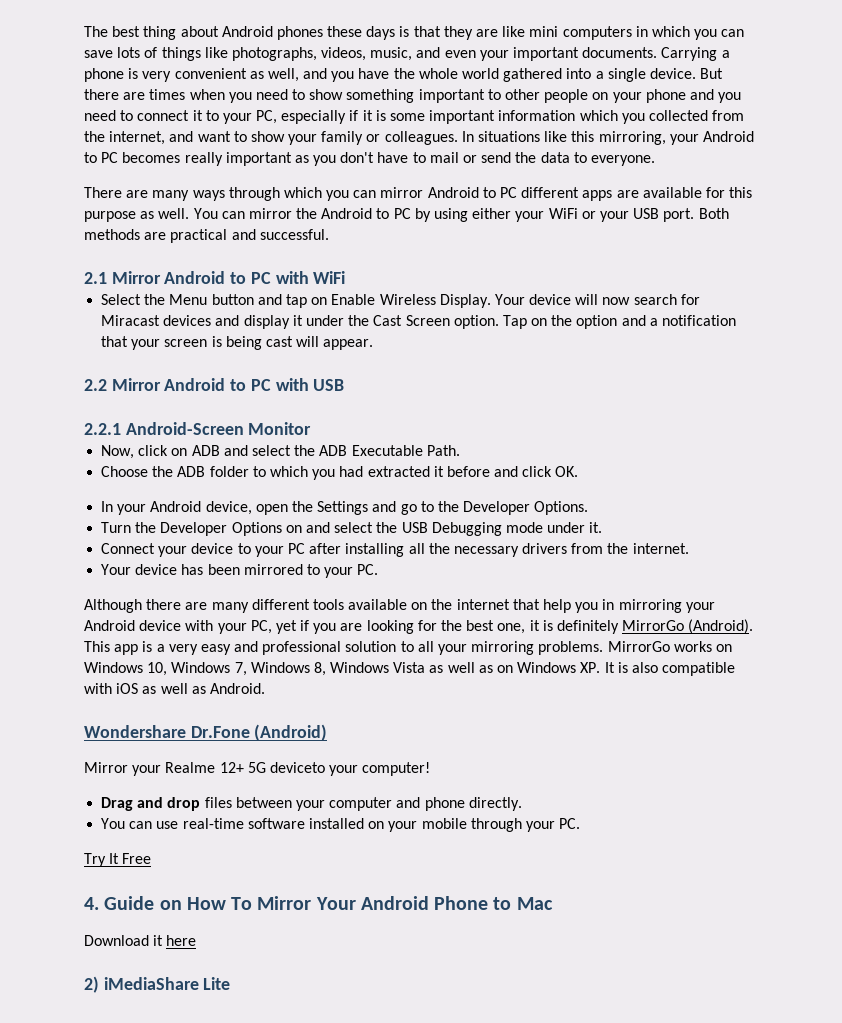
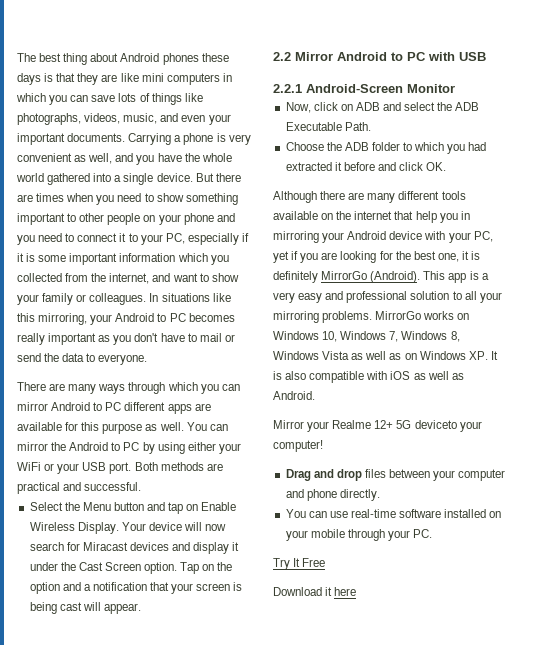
- 2.1 Mirror Android to PC with WiFi
- In your Android device, open the Settings and go to the Developer Options.
- Turn the Developer Options on and select the USB Debugging mode under it.
- Connect your device to your PC after installing all the necessary drivers from the internet.
- Your device has been mirrored to your PC.
- Wondershare Dr.Fone (Android)
- 4. Guide on How To Mirror Your Android Phone to Mac
- 2) iMediaShare Lite

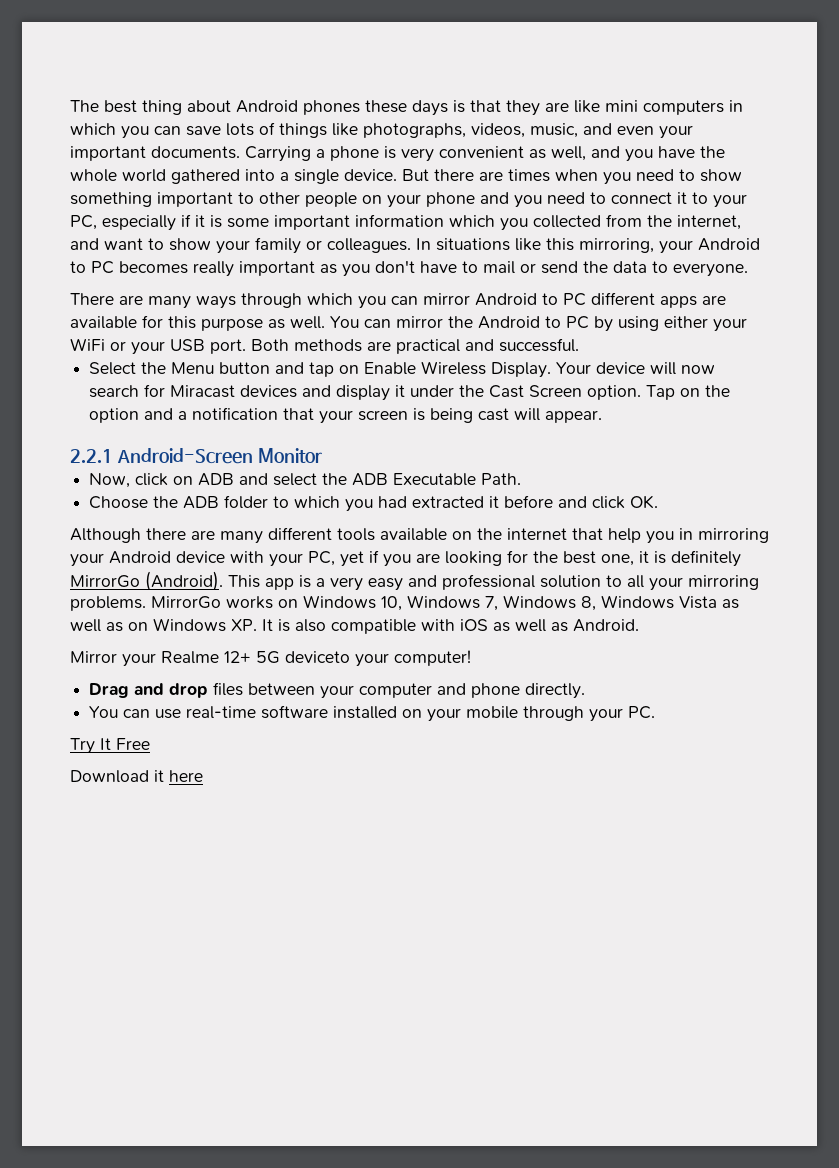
- 2.2 Mirror Android to PC with USB

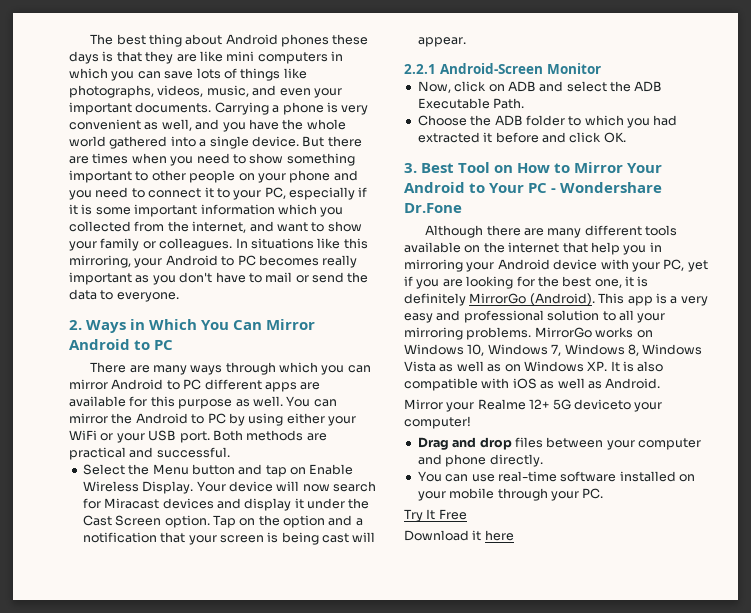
+ 2. Ways in Which You Can Mirror Android to PC
+ 3. Best Tool on How to Mirror Your Android to Your PC - Wondershare Dr.Fone

